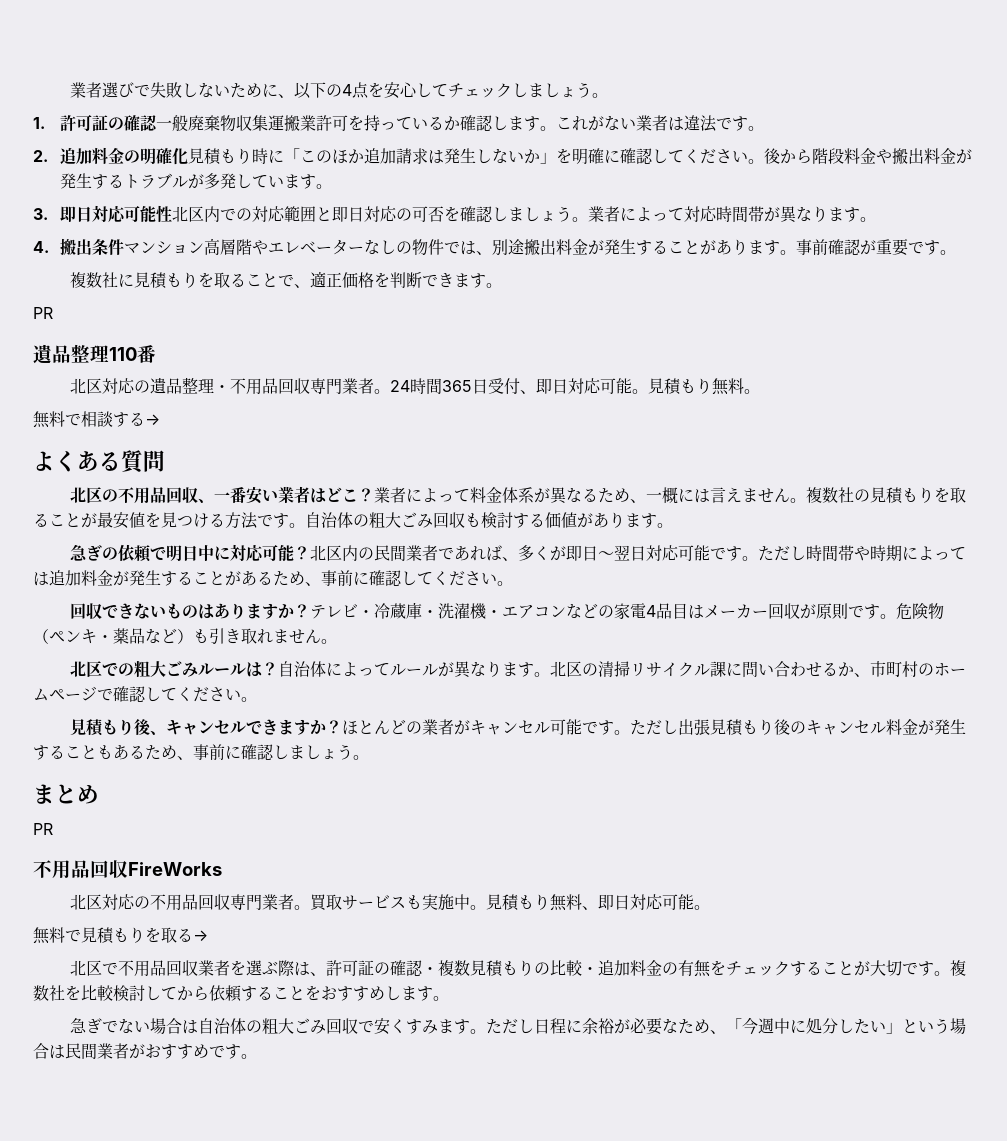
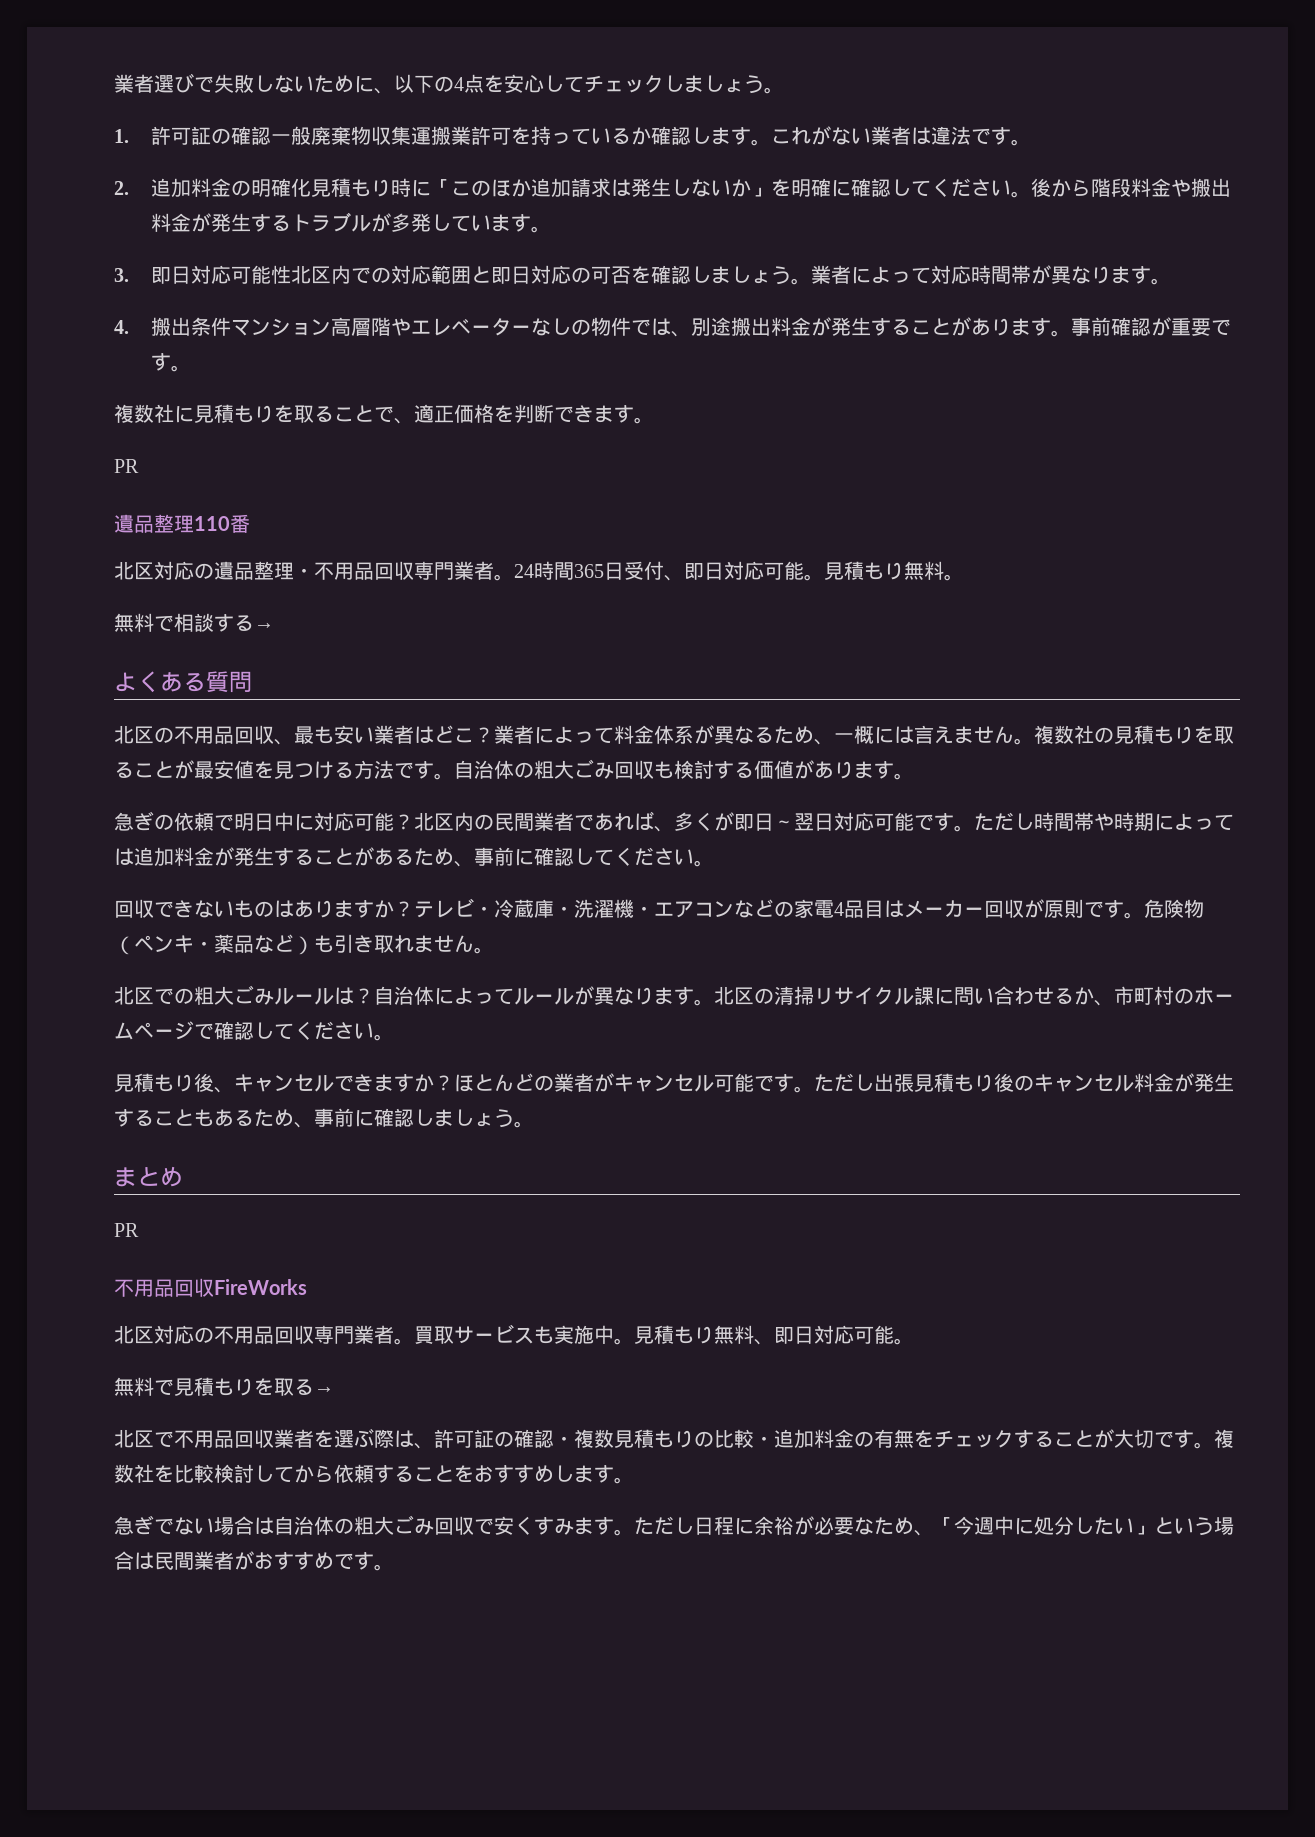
- 北区の不用品回収、一番安い業者はどこ？
+ 北区の不用品回収、最も安い業者はどこ？

